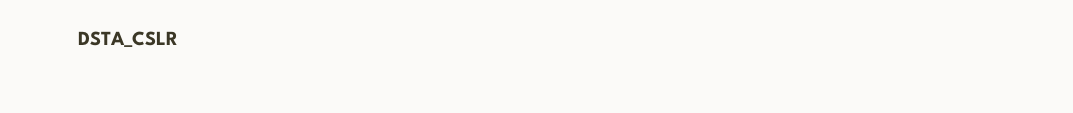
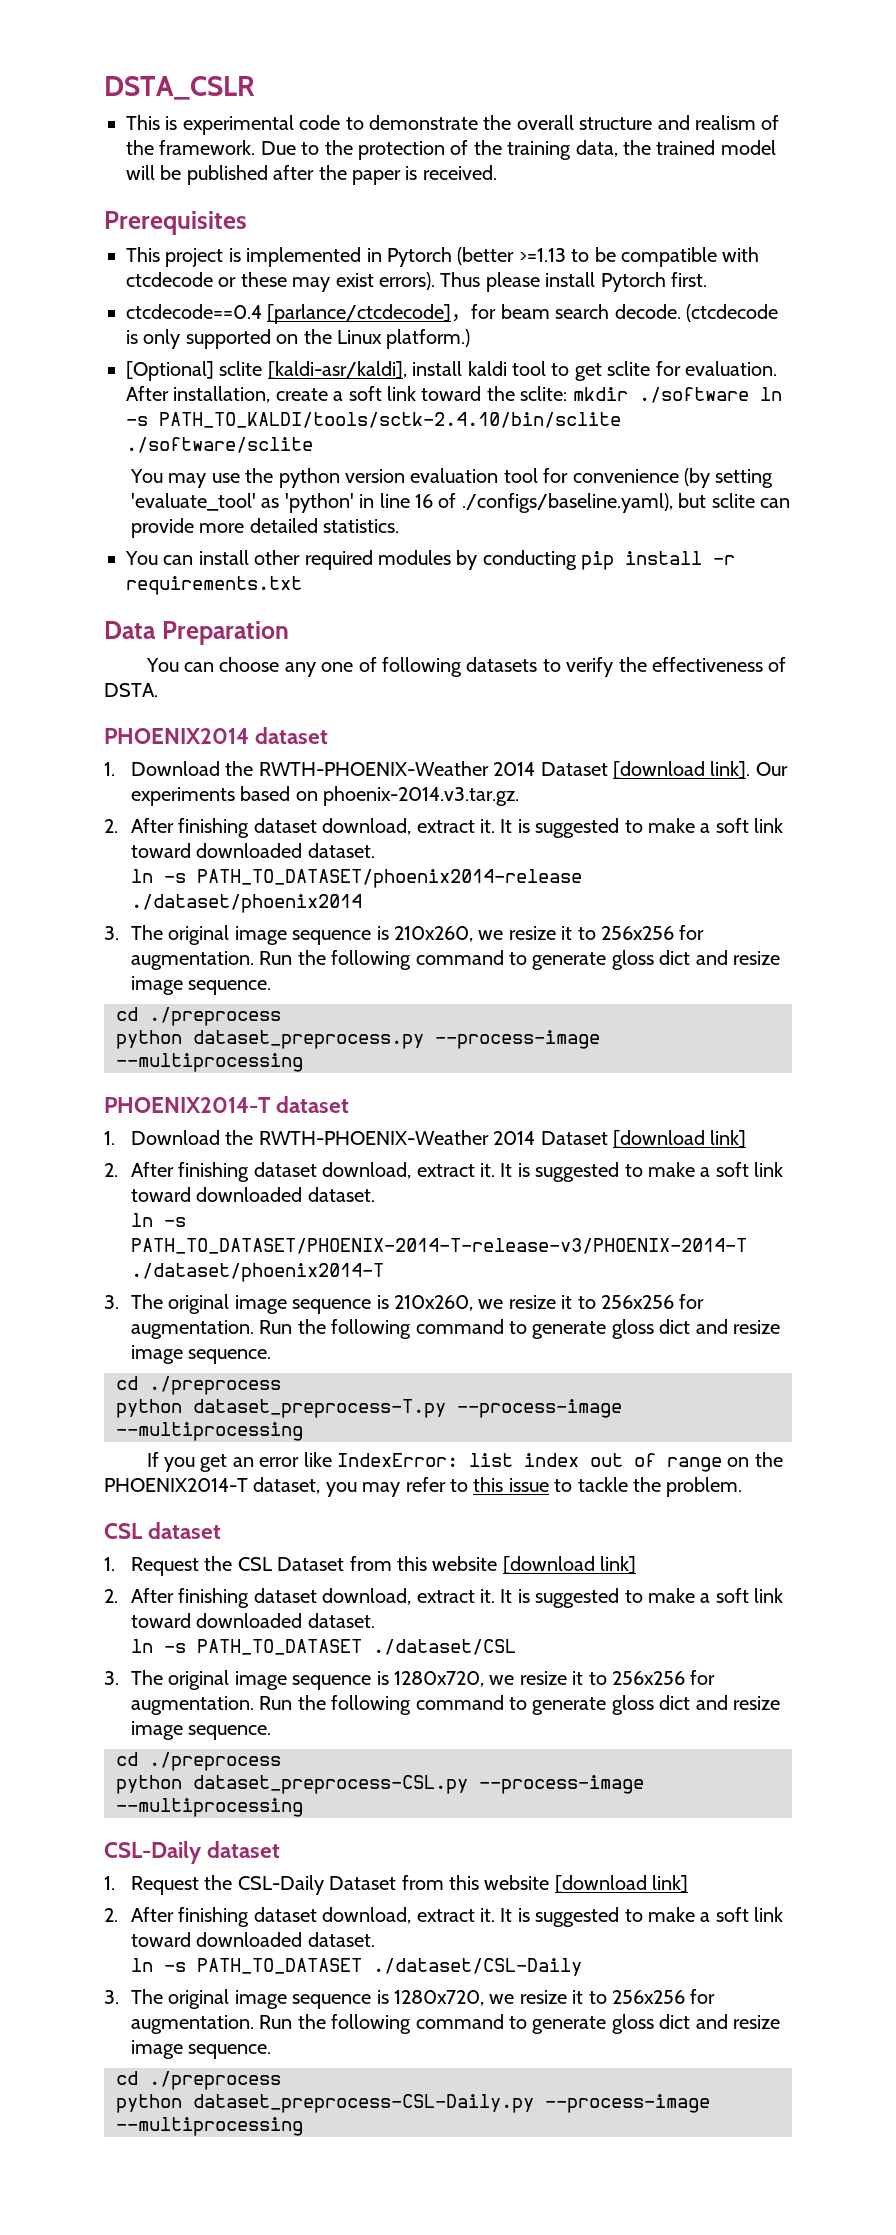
+ This is experimental code to demonstrate the overall structure and realism of the framework. Due to the protection of the training data, the trained model will be published after the paper is received.
+ Prerequisites
+ This project is implemented in Pytorch (better >=1.13 to be compatible with ctcdecode or these may exist errors). Thus please install Pytorch first.
+ ctcdecode==0.4 [parlance/ctcdecode]，for beam search decode. (ctcdecode is only supported on the Linux platform.)
+ [Optional] sclite [kaldi-asr/kaldi], install kaldi tool to get sclite for evaluation. After installation, create a soft link toward the sclite: mkdir ./software ln -s PATH_TO_KALDI/tools/sctk-2.4.10/bin/sclite ./software/sclite
+ You may use the python version evaluation tool for convenience (by setting 'evaluate_tool' as 'python' in line 16 of ./configs/baseline.yaml), but sclite can provide more detailed statistics.
+ You can install other required modules by conducting pip install -r requirements.txt
+ Data Preparation
+ You can choose any one of following datasets to verify the effectiveness of DSTA.
+ PHOENIX2014 dataset
+ 1. Download the RWTH-PHOENIX-Weather 2014 Dataset [download link]. Our experiments based on phoenix-2014.v3.tar.gz.
+ 2. After finishing dataset download, extract it. It is suggested to make a soft link toward downloaded dataset.
+ ln -s PATH_TO_DATASET/phoenix2014-release ./dataset/phoenix2014
+ 3. The original image sequence is 210x260, we resize it to 256x256 for augmentation. Run the following command to generate gloss dict and resize image sequence.
+ cd ./preprocess
+ python dataset_preprocess.py --process-image --multiprocessing
+ PHOENIX2014-T dataset
+ 1. Download the RWTH-PHOENIX-Weather 2014 Dataset [download link]
+ 2. After finishing dataset download, extract it. It is suggested to make a soft link toward downloaded dataset.
+ ln -s PATH_TO_DATASET/PHOENIX-2014-T-release-v3/PHOENIX-2014-T ./dataset/phoenix2014-T
+ 3. The original image sequence is 210x260, we resize it to 256x256 for augmentation. Run the following command to generate gloss dict and resize image sequence.
+ cd ./preprocess
+ python dataset_preprocess-T.py --process-image --multiprocessing
+ If you get an error like IndexError: list index out of range on the PHOENIX2014-T dataset, you may refer to this issue to tackle the problem.
+ CSL dataset
+ 1. Request the CSL Dataset from this website [download link]
+ 2. After finishing dataset download, extract it. It is suggested to make a soft link toward downloaded dataset.
+ ln -s PATH_TO_DATASET ./dataset/CSL
+ 3. The original image sequence is 1280x720, we resize it to 256x256 for augmentation. Run the following command to generate gloss dict and resize image sequence.
+ cd ./preprocess
+ python dataset_preprocess-CSL.py --process-image --multiprocessing
+ CSL-Daily dataset
+ 1. Request the CSL-Daily Dataset from this website [download link]
+ 2. After finishing dataset download, extract it. It is suggested to make a soft link toward downloaded dataset.
+ ln -s PATH_TO_DATASET ./dataset/CSL-Daily
+ 3. The original image sequence is 1280x720, we resize it to 256x256 for augmentation. Run the following command to generate gloss dict and resize image sequence.
+ cd ./preprocess
+ python dataset_preprocess-CSL-Daily.py --process-image --multiprocessing

